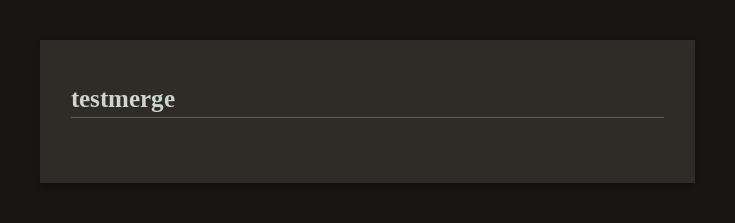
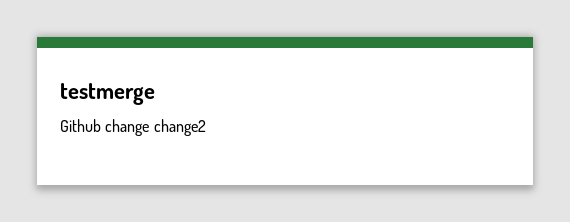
+ Github change change2

